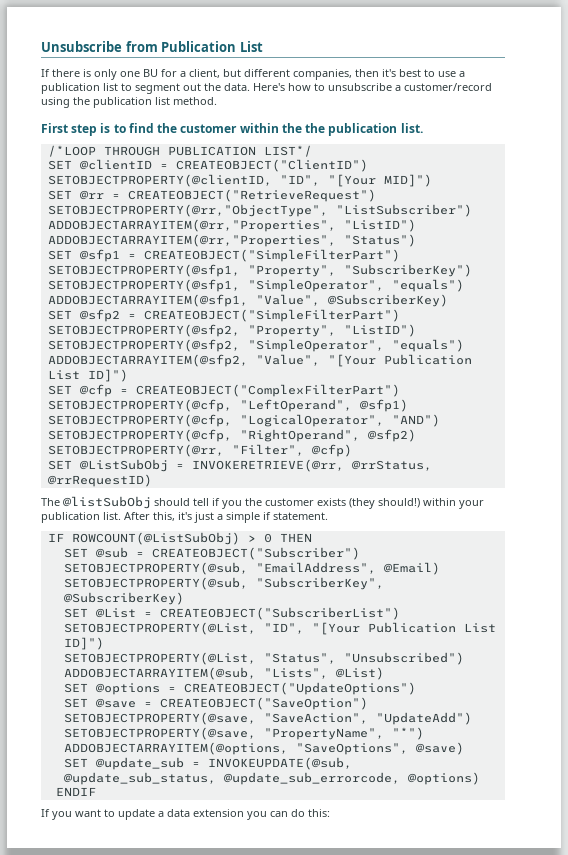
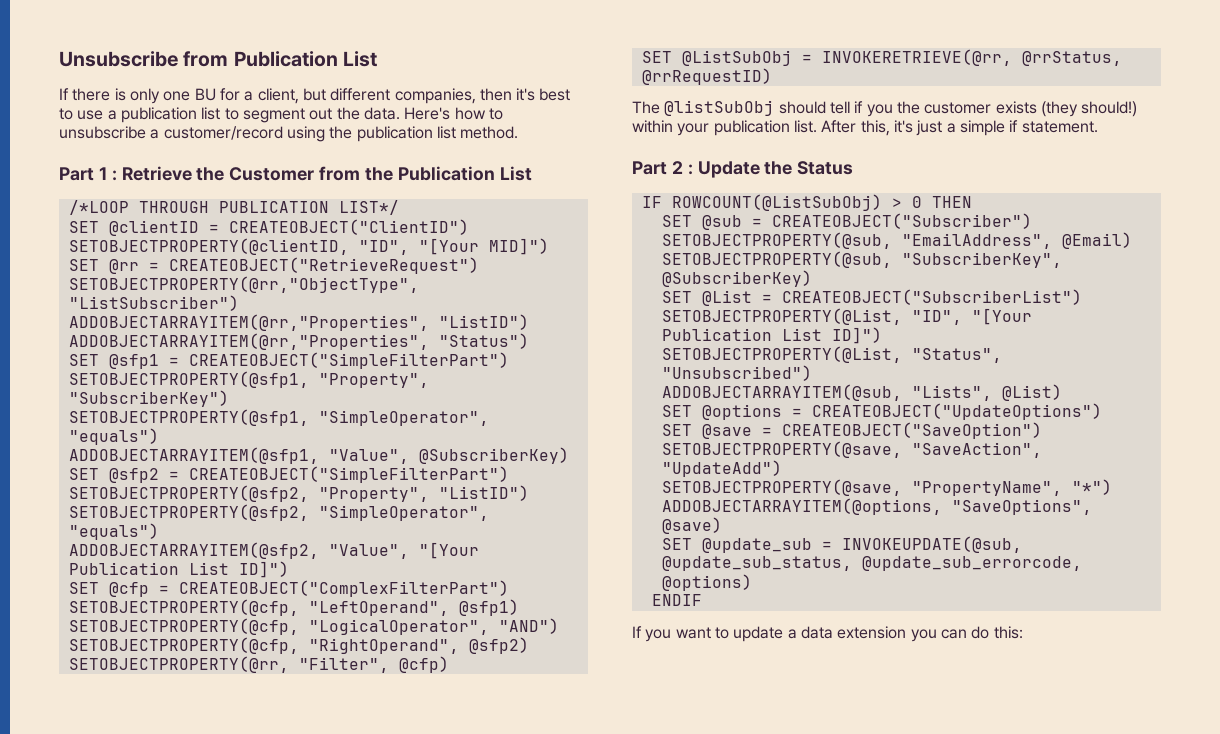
- First step is to find the customer within the the publication list.
+ Part 1 : Retrieve the Customer from the Publication List
+ Part 2 : Update the Status

